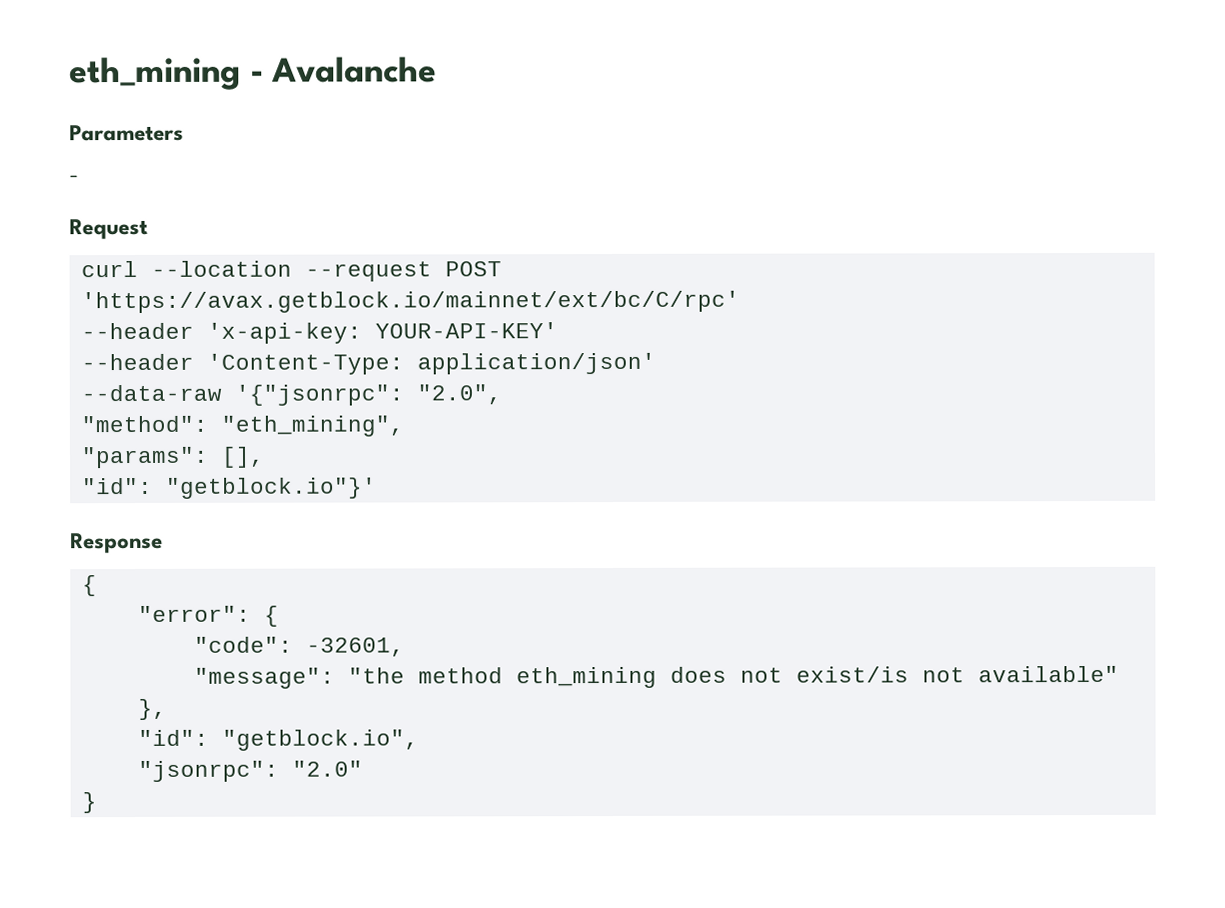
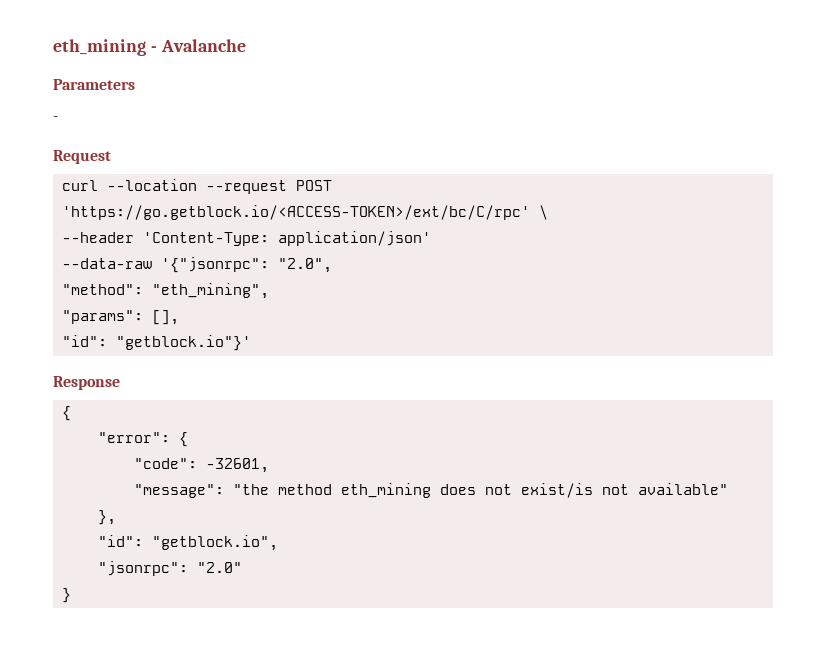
- curl --location --request POST 'https://avax.getblock.io/mainnet/ext/bc/C/rpc'
- --header 'x-api-key: YOUR-API-KEY'
+ curl --location --request POST 'https://go.getblock.io/<ACCESS-TOKEN>/ext/bc/C/rpc' \

